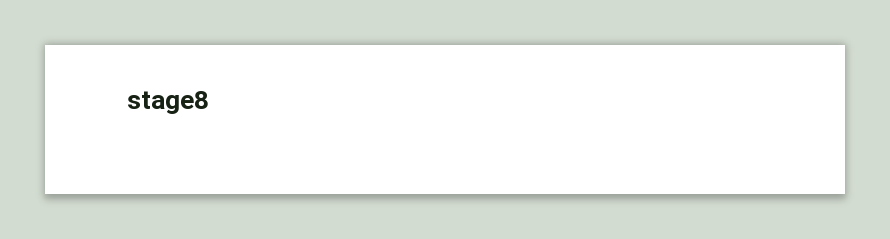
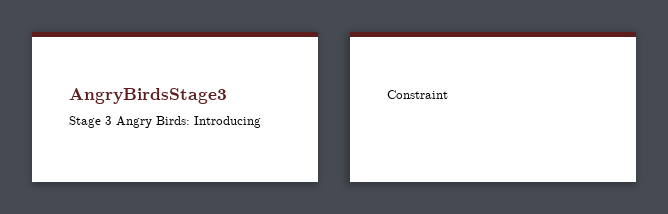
- stage8
+ AngryBirdsStage3
+ Stage 3 Angry Birds: Introducing Constraint

